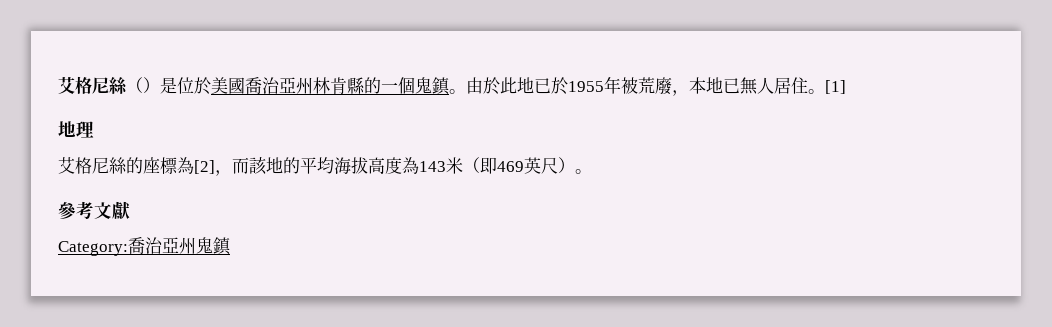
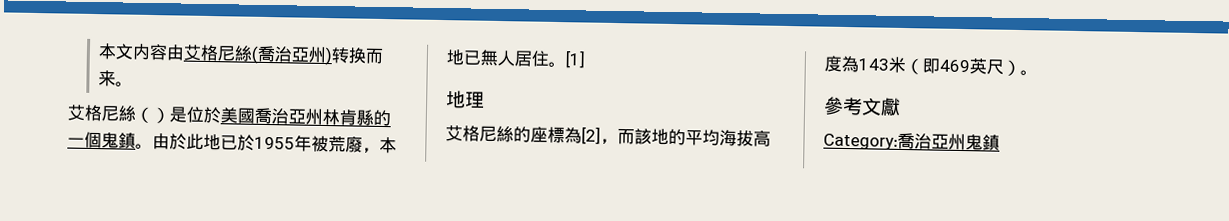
+ 本文内容由艾格尼絲(喬治亞州)转换而来。

